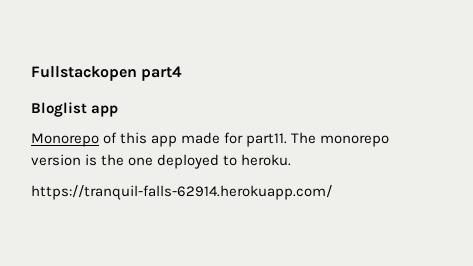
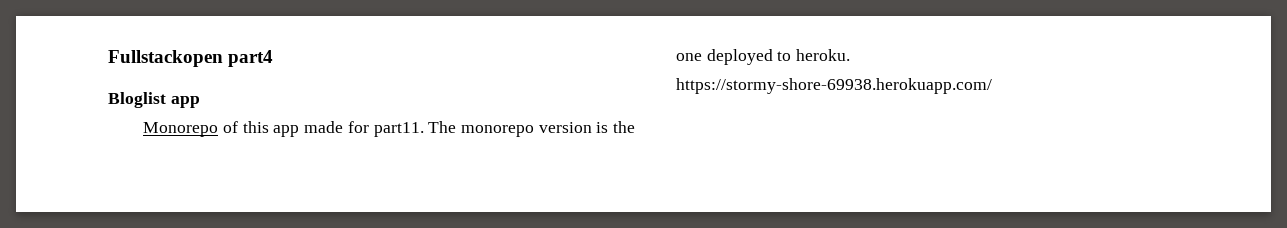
- https://tranquil-falls-62914.herokuapp.com/
+ https://stormy-shore-69938.herokuapp.com/

